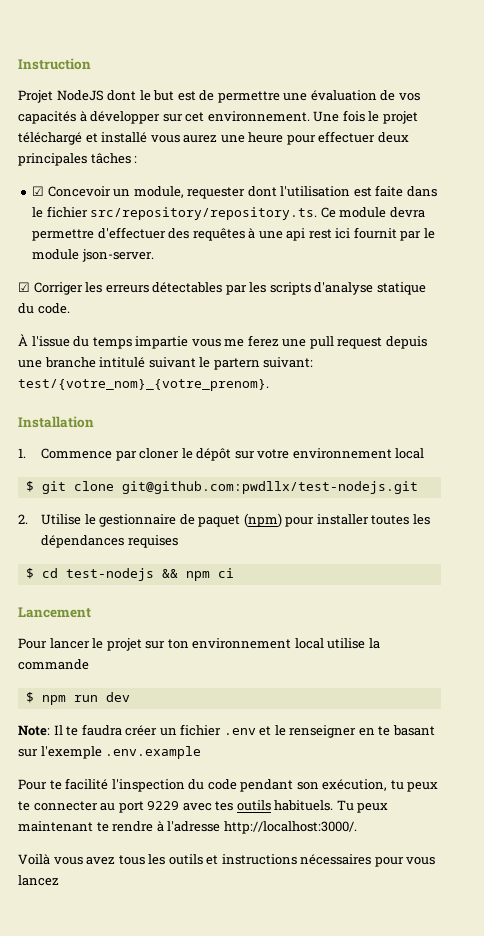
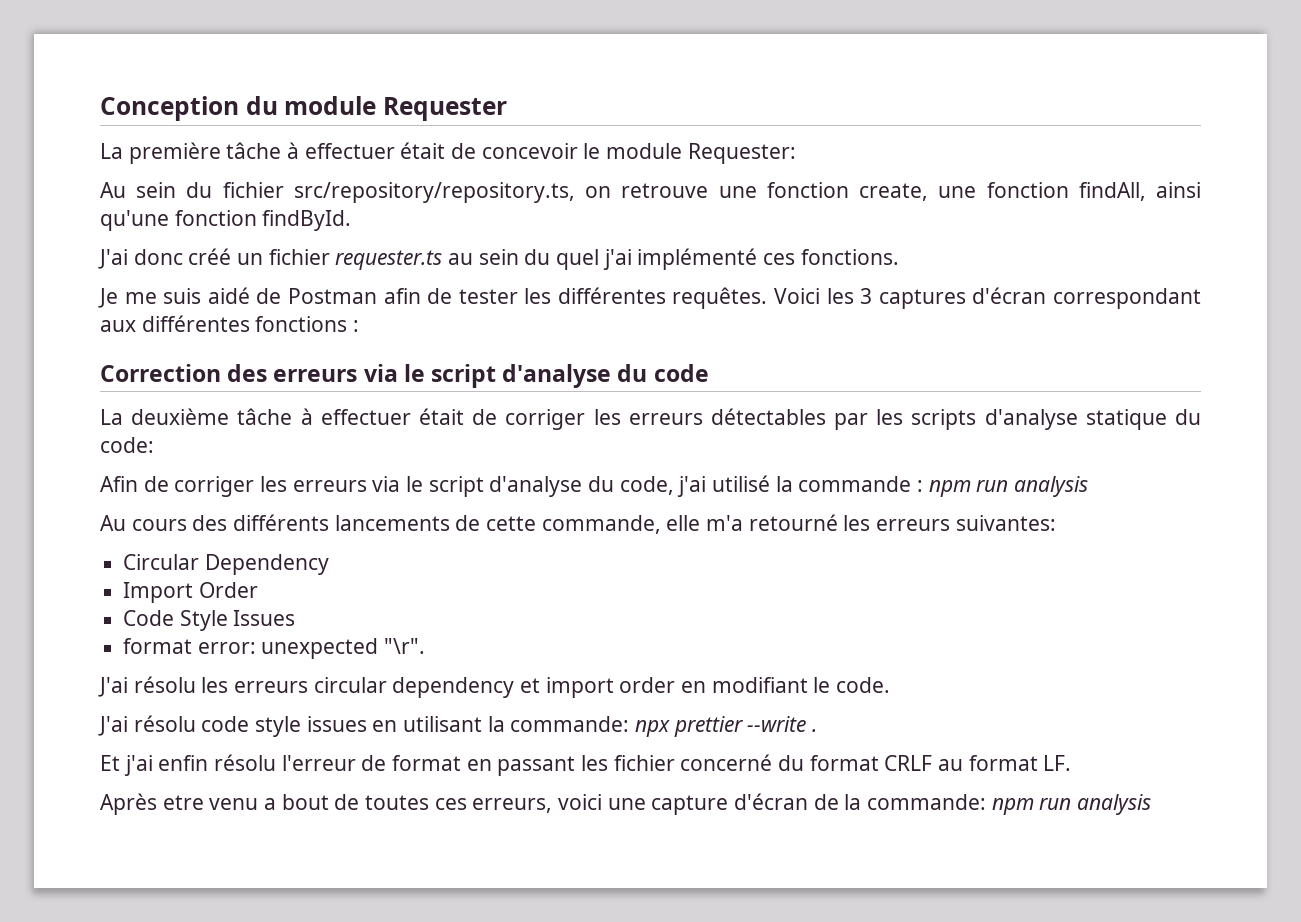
- Instruction
- Projet NodeJS dont le but est de permettre une évaluation de vos capacités à développer sur cet environnement. Une fois le projet téléchargé et installé vous aurez une heure pour effectuer deux principales tâches :
- ☑ Concevoir un module, requester dont l'utilisation est faite dans le fichier src/repository/repository.ts. Ce module devra permettre d'effectuer des requêtes à une api rest ici fournit par le module json-server.
- ☑ Corriger les erreurs détectables par les scripts d'analyse statique du code.
- À l'issue du temps impartie vous me ferez une pull request depuis une branche intitulé suivant le partern suivant: test/{votre_nom}_{votre_prenom}.
- Installation
- 1. Commence par cloner le dépôt sur votre environnement local
- $ git clone git@github.com:pwdllx/test-nodejs.git
- 2. Utilise le gestionnaire de paquet (npm) pour installer toutes les dépendances requises
- $ cd test-nodejs && npm ci
- Lancement
- Pour lancer le projet sur ton environnement local utilise la commande
- $ npm run dev
- Note: Il te faudra créer un fichier .env et le renseigner en te basant sur l'exemple .env.example
- Pour te facilité l'inspection du code pendant son exécution, tu peux te connecter au port 9229 avec tes outils habituels. Tu peux maintenant te rendre à l'adresse http://localhost:3000/.
- Voilà vous avez tous les outils et instructions nécessaires pour vous lancez
+ Conception du module Requester
+ La première tâche à effectuer était de concevoir le module Requester:
+ Au sein du fichier src/repository/repository.ts, on retrouve une fonction create, une fonction findAll, ainsi qu'une fonction findById.
+ J'ai donc créé un fichier requester.ts au sein du quel j'ai implémenté ces fonctions.
+ Je me suis aidé de Postman afin de tester les différentes requêtes. Voici les 3 captures d'écran correspondant aux différentes fonctions :
+ Correction des erreurs via le script d'analyse du code
+ La deuxième tâche à effectuer était de corriger les erreurs détectables par les scripts d'analyse statique du code:
+ Afin de corriger les erreurs via le script d'analyse du code, j'ai utilisé la commande : npm run analysis
+ Au cours des différents lancements de cette commande, elle m'a retourné les erreurs suivantes:
+ Circular Dependency
+ Import Order
+ Code Style Issues
+ format error: unexpected "\r".
+ J'ai résolu les erreurs circular dependency et import order en modifiant le code.
+ J'ai résolu code style issues en utilisant la commande: npx prettier --write .
+ Et j'ai enfin résolu l'erreur de format en passant les fichier concerné du format CRLF au format LF.
+ Après etre venu a bout de toutes ces erreurs, voici une capture d'écran de la commande: npm run analysis

